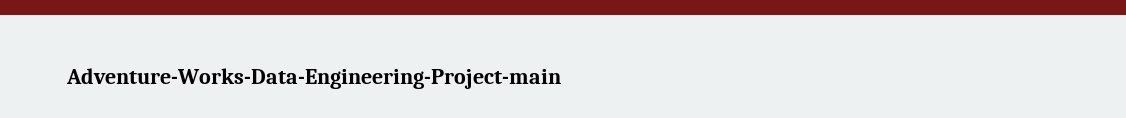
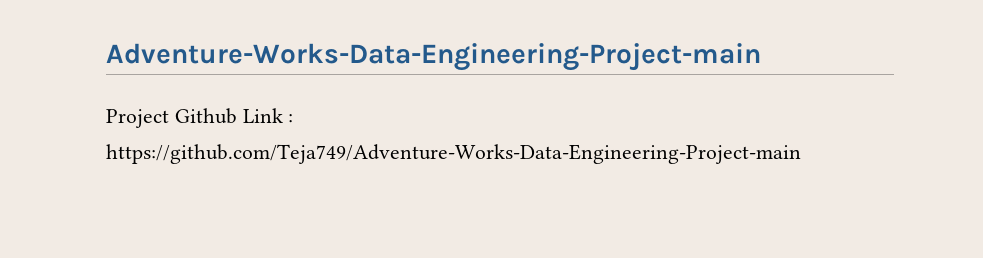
+ Project Github Link : https://github.com/Teja749/Adventure-Works-Data-Engineering-Project-main

